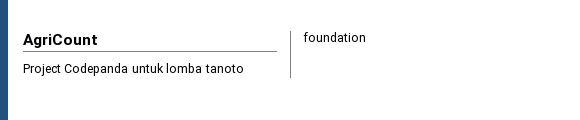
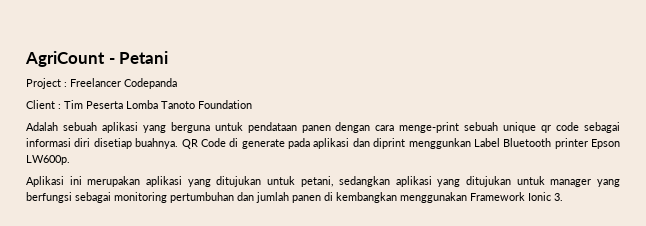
- AgriCount
+ AgriCount - Petani
- Project Codepanda untuk lomba tanoto foundation
+ Project : Freelancer Codepanda
+ Client : Tim Peserta Lomba Tanoto Foundation
+ Adalah sebuah aplikasi yang berguna untuk pendataan panen dengan cara menge-print sebuah unique qr code sebagai informasi diri disetiap buahnya. QR Code di generate pada aplikasi dan diprint menggunkan Label Bluetooth printer Epson LW600p.
+ Aplikasi ini merupakan aplikasi yang ditujukan untuk petani, sedangkan aplikasi yang ditujukan untuk manager yang berfungsi sebagai monitoring pertumbuhan dan jumlah panen di kembangkan menggunakan Framework Ionic 3.

